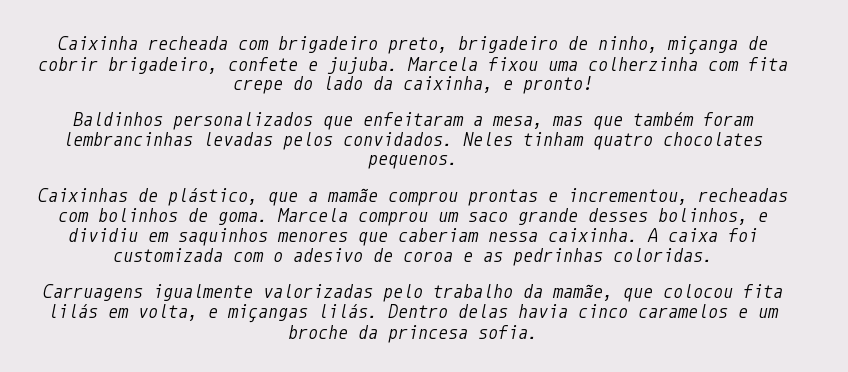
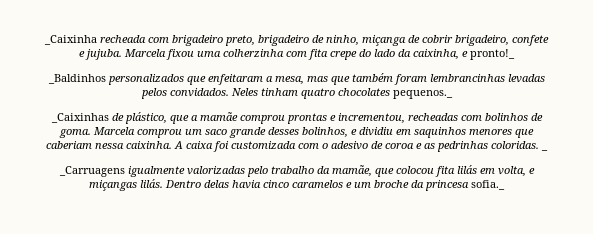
- Caixinha recheada com brigadeiro preto, brigadeiro de ninho, miçanga de cobrir brigadeiro, confete e jujuba.
+ _Caixinha recheada com brigadeiro preto, brigadeiro de ninho, miçanga de cobrir brigadeiro, confete e jujuba.
- Marcela fixou uma colherzinha com fita crepe do lado da caixinha, e pronto!
- Baldinhos personalizados que enfeitaram a mesa, mas que também foram lembrancinhas levadas pelos convidados.
+ Marcela fixou uma colherzinha com fita crepe do lado da caixinha, e pronto!_
+ _Baldinhos personalizados que enfeitaram a mesa, mas que também foram lembrancinhas levadas pelos convidados.
- Neles tinham quatro chocolates pequenos.
- Caixinhas de plástico, que a mamãe comprou prontas e incrementou, recheadas com bolinhos de goma.
+ Neles tinham quatro chocolates pequenos._
+ _Caixinhas de plástico, que a mamãe comprou prontas e incrementou, recheadas com bolinhos de goma.
- A caixa foi customizada com o adesivo de coroa e as pedrinhas coloridas.
- Carruagens igualmente valorizadas pelo trabalho da mamãe, que colocou fita lilás em volta, e miçangas lilás.
+ A caixa foi customizada com o adesivo de coroa e as pedrinhas coloridas. _
+ _Carruagens igualmente valorizadas pelo trabalho da mamãe, que colocou fita lilás em volta, e miçangas lilás.
- Dentro delas havia cinco caramelos e um broche da princesa sofia.
+ Dentro delas havia cinco caramelos e um broche da princesa sofia._

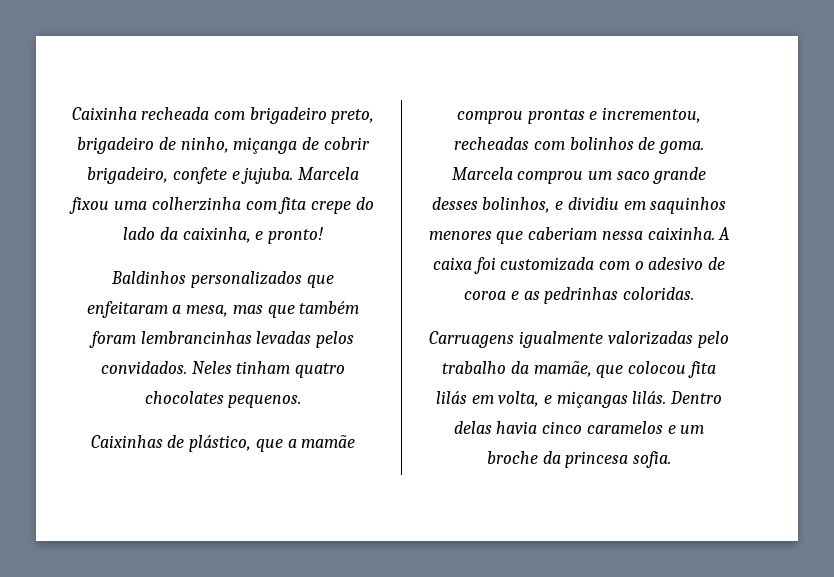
- _Caixinha recheada com brigadeiro preto, brigadeiro de ninho, miçanga de cobrir brigadeiro, confete e jujuba.
+ Caixinha recheada com brigadeiro preto, brigadeiro de ninho, miçanga de cobrir brigadeiro, confete e jujuba.
- Marcela fixou uma colherzinha com fita crepe do lado da caixinha, e pronto!_
- _Baldinhos personalizados que enfeitaram a mesa, mas que também foram lembrancinhas levadas pelos convidados.
+ Marcela fixou uma colherzinha com fita crepe do lado da caixinha, e pronto!
+ Baldinhos personalizados que enfeitaram a mesa, mas que também foram lembrancinhas levadas pelos convidados.
- Neles tinham quatro chocolates pequenos._
- _Caixinhas de plástico, que a mamãe comprou prontas e incrementou, recheadas com bolinhos de goma.
+ Neles tinham quatro chocolates pequenos.
+ Caixinhas de plástico, que a mamãe comprou prontas e incrementou, recheadas com bolinhos de goma.
- A caixa foi customizada com o adesivo de coroa e as pedrinhas coloridas. _
- _Carruagens igualmente valorizadas pelo trabalho da mamãe, que colocou fita lilás em volta, e miçangas lilás.
+ A caixa foi customizada com o adesivo de coroa e as pedrinhas coloridas.
+ Carruagens igualmente valorizadas pelo trabalho da mamãe, que colocou fita lilás em volta, e miçangas lilás.
- Dentro delas havia cinco caramelos e um broche da princesa sofia._
+ Dentro delas havia cinco caramelos e um broche da princesa sofia.

